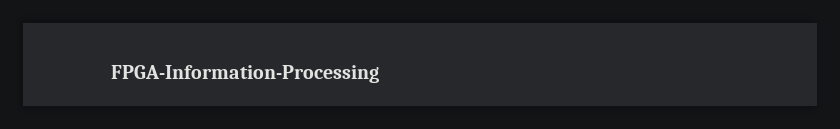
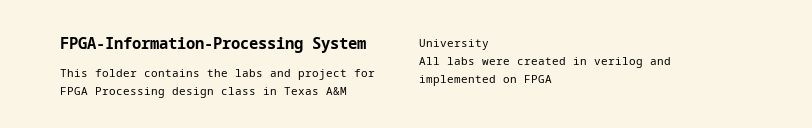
- FPGA-Information-Processing
+ FPGA-Information-Processing System
+ This folder contains the labs and project for FPGA Processing design class in Texas A&M University
+ All labs were created in verilog and implemented on FPGA

